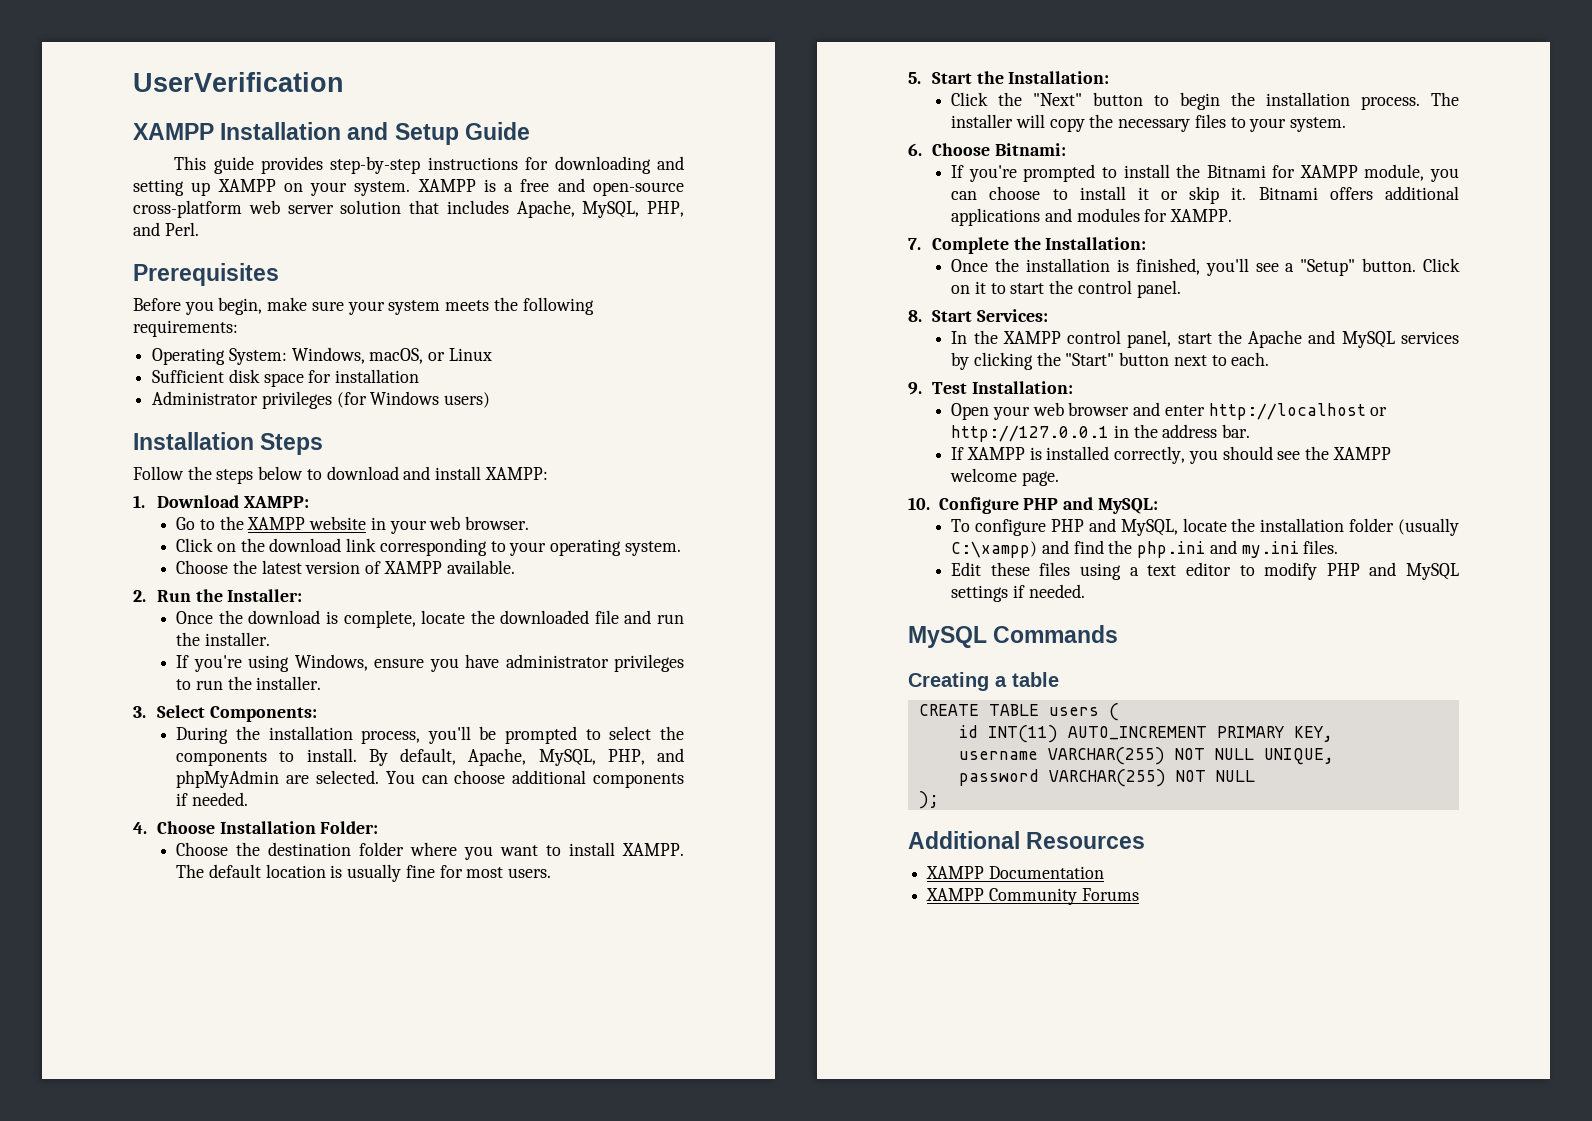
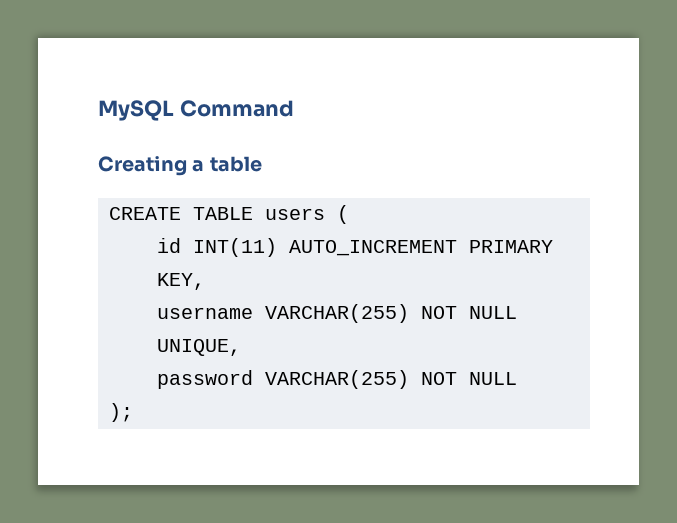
- UserVerification
- XAMPP Installation and Setup Guide
- This guide provides step-by-step instructions for downloading and setting up XAMPP on your system. XAMPP is a free and open-source cross-platform web server solution that includes Apache, MySQL, PHP, and Perl.
- Prerequisites
- Before you begin, make sure your system meets the following requirements:
- Operating System: Windows, macOS, or Linux
- Sufficient disk space for installation
- Administrator privileges (for Windows users)
- Installation Steps
- Follow the steps below to download and install XAMPP:
- 1. Download XAMPP:
- Go to the XAMPP website in your web browser.
- Click on the download link corresponding to your operating system.
- Choose the latest version of XAMPP available.
- 2. Run the Installer:
- Once the download is complete, locate the downloaded file and run the installer.
- If you're using Windows, ensure you have administrator privileges to run the installer.
- 3. Select Components:
- During the installation process, you'll be prompted to select the components to install. By default, Apache, MySQL, PHP, and phpMyAdmin are selected. You can choose additional components if needed.
- 4. Choose Installation Folder:
- Choose the destination folder where you want to install XAMPP. The default location is usually fine for most users.
- 5. Start the Installation:
- Click the "Next" button to begin the installation process. The installer will copy the necessary files to your system.
- 6. Choose Bitnami:
- If you're prompted to install the Bitnami for XAMPP module, you can choose to install it or skip it. Bitnami offers additional applications and modules for XAMPP.
- 7. Complete the Installation:
- Once the installation is finished, you'll see a "Setup" button. Click on it to start the control panel.
- 8. Start Services:
- In the XAMPP control panel, start the Apache and MySQL services by clicking the "Start" button next to each.
- 9. Test Installation:
- Open your web browser and enter http://localhost or http://127.0.0.1 in the address bar.
- If XAMPP is installed correctly, you should see the XAMPP welcome page.
- 10. Configure PHP and MySQL:
- To configure PHP and MySQL, locate the installation folder (usually C:\xampp) and find the php.ini and my.ini files.
- Edit these files using a text editor to modify PHP and MySQL settings if needed.
- MySQL Commands
+ MySQL Command
- Additional Resources
- XAMPP Documentation
- XAMPP Community Forums

